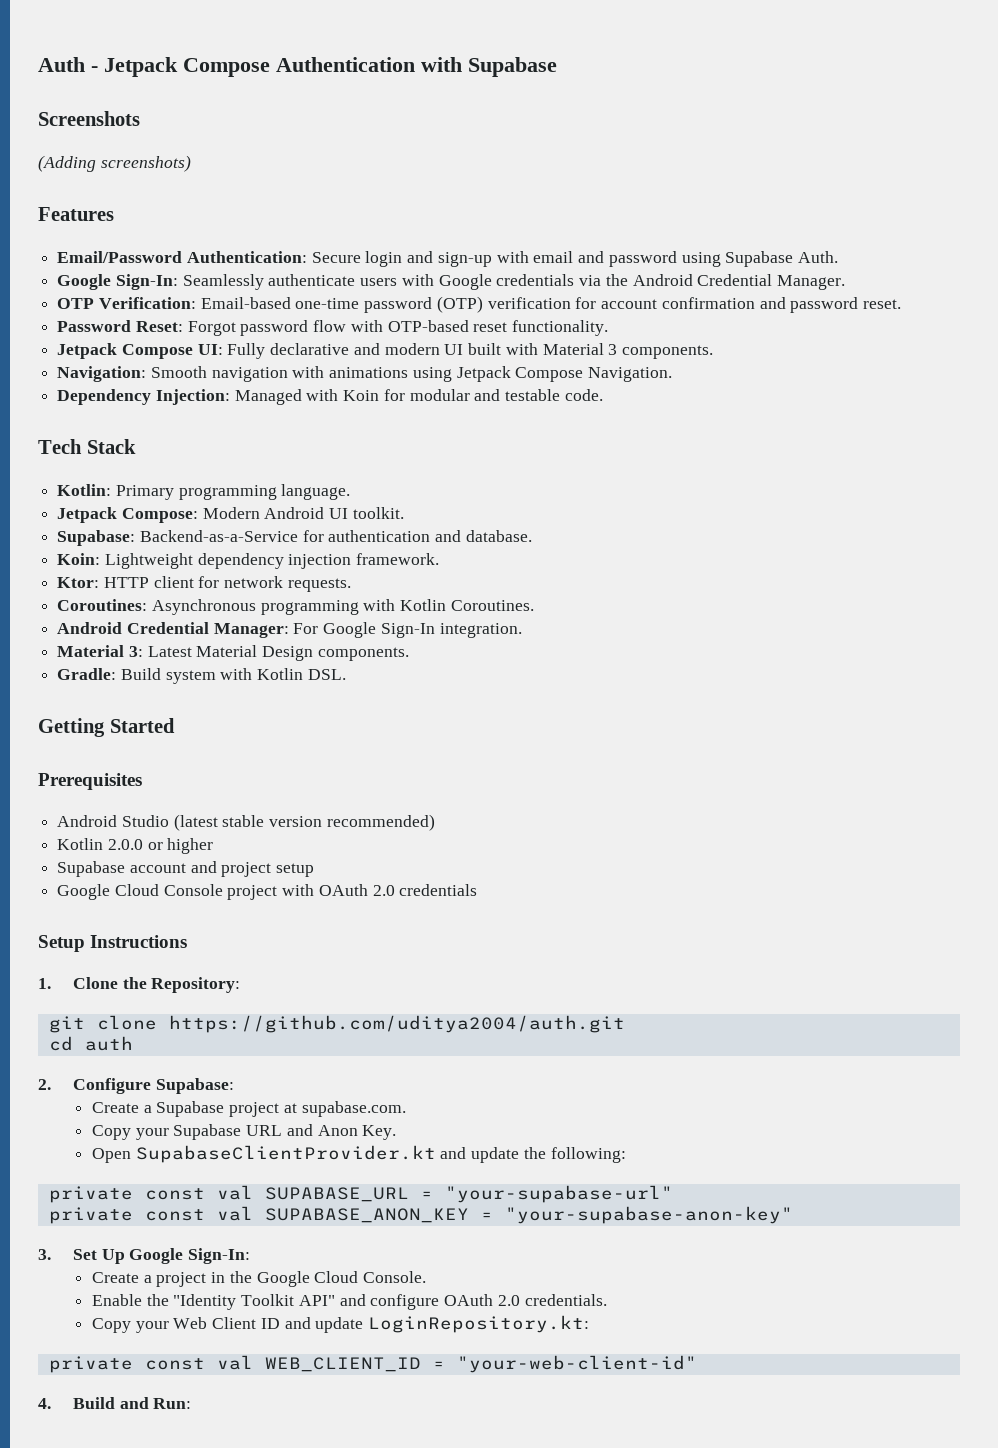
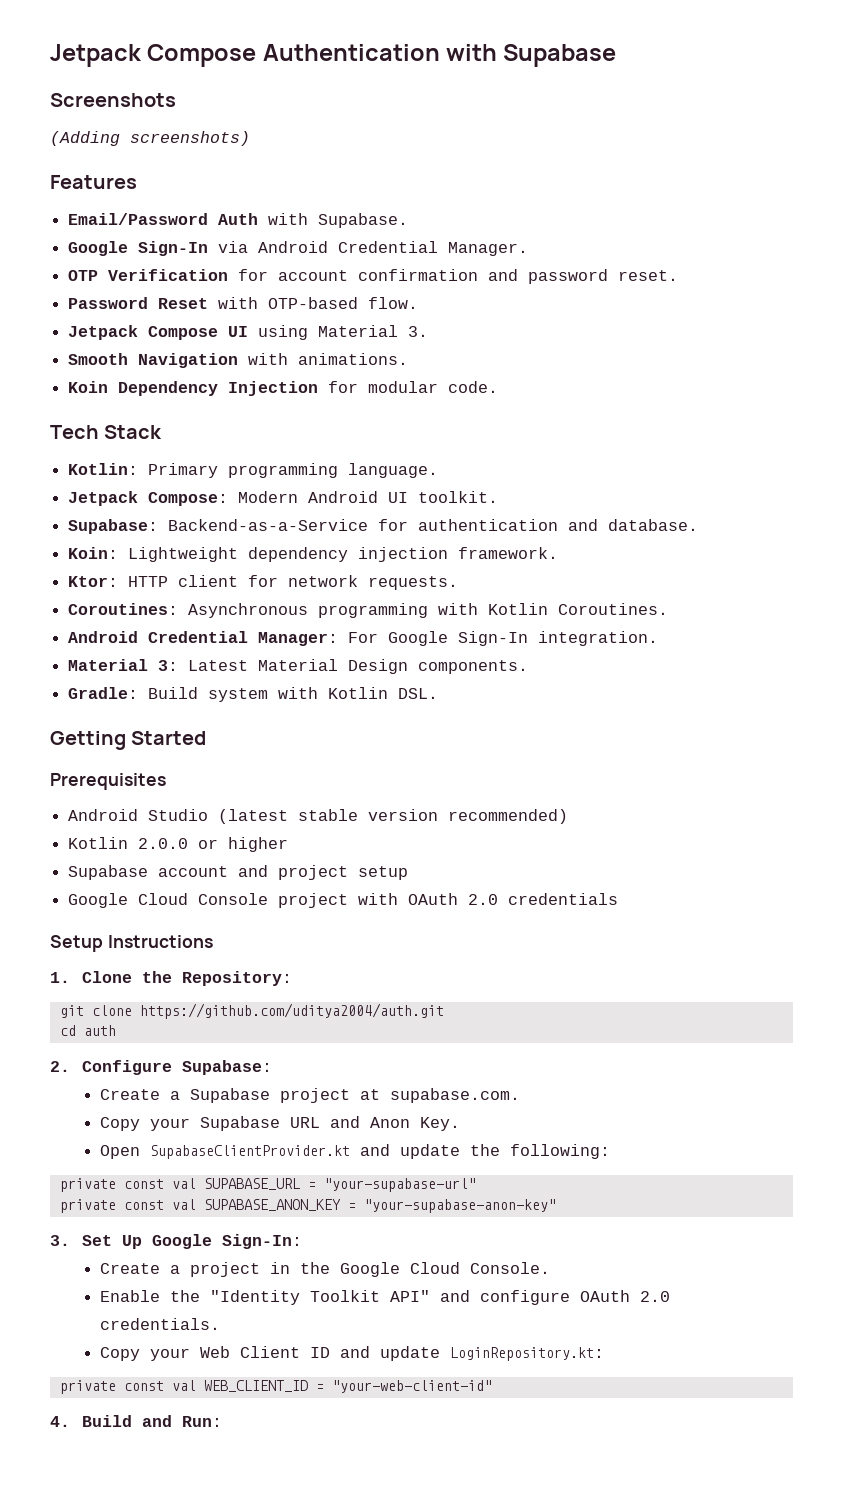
- Auth - Jetpack Compose Authentication with Supabase
+ Jetpack Compose Authentication with Supabase
- Email/Password Authentication: Secure login and sign-up with email and password using Supabase Auth.
- Google Sign-In: Seamlessly authenticate users with Google credentials via the Android Credential Manager.
- OTP Verification: Email-based one-time password (OTP) verification for account confirmation and password reset.
+ Email/Password Auth with Supabase.
+ Google Sign-In via Android Credential Manager.
+ OTP Verification for account confirmation and password reset.
- Password Reset: Forgot password flow with OTP-based reset functionality.
- Jetpack Compose UI: Fully declarative and modern UI built with Material 3 components.
- Navigation: Smooth navigation with animations using Jetpack Compose Navigation.
- Dependency Injection: Managed with Koin for modular and testable code.
+ Password Reset with OTP-based flow.
+ Jetpack Compose UI using Material 3.
+ Smooth Navigation with animations.
+ Koin Dependency Injection for modular code.

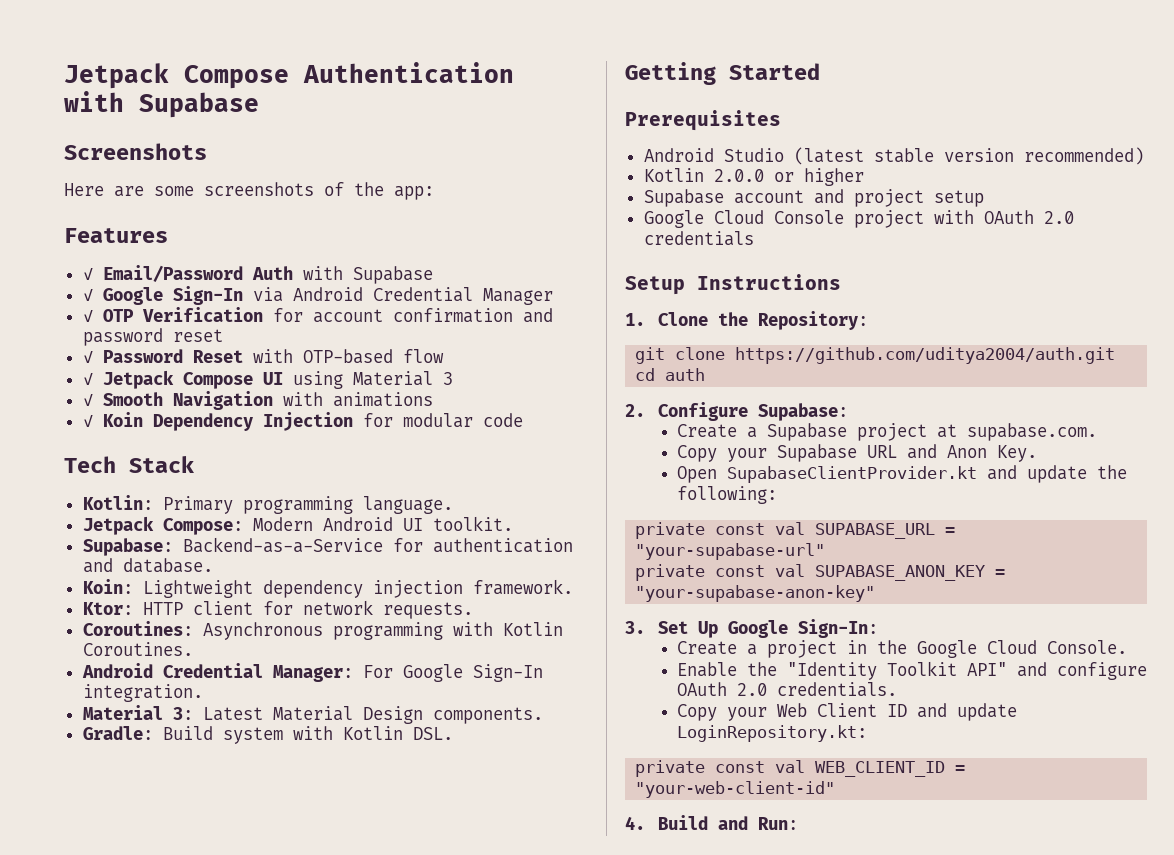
- (Adding screenshots)
+ Here are some screenshots of the app:
- Email/Password Auth with Supabase.
- Google Sign-In via Android Credential Manager.
- OTP Verification for account confirmation and password reset.
- Password Reset with OTP-based flow.
- Jetpack Compose UI using Material 3.
- Smooth Navigation with animations.
- Koin Dependency Injection for modular code.
+ ✓ Email/Password Auth with Supabase
+ ✓ Google Sign-In via Android Credential Manager
+ ✓ OTP Verification for account confirmation and password reset
+ ✓ Password Reset with OTP-based flow
+ ✓ Jetpack Compose UI using Material 3
+ ✓ Smooth Navigation with animations
+ ✓ Koin Dependency Injection for modular code

